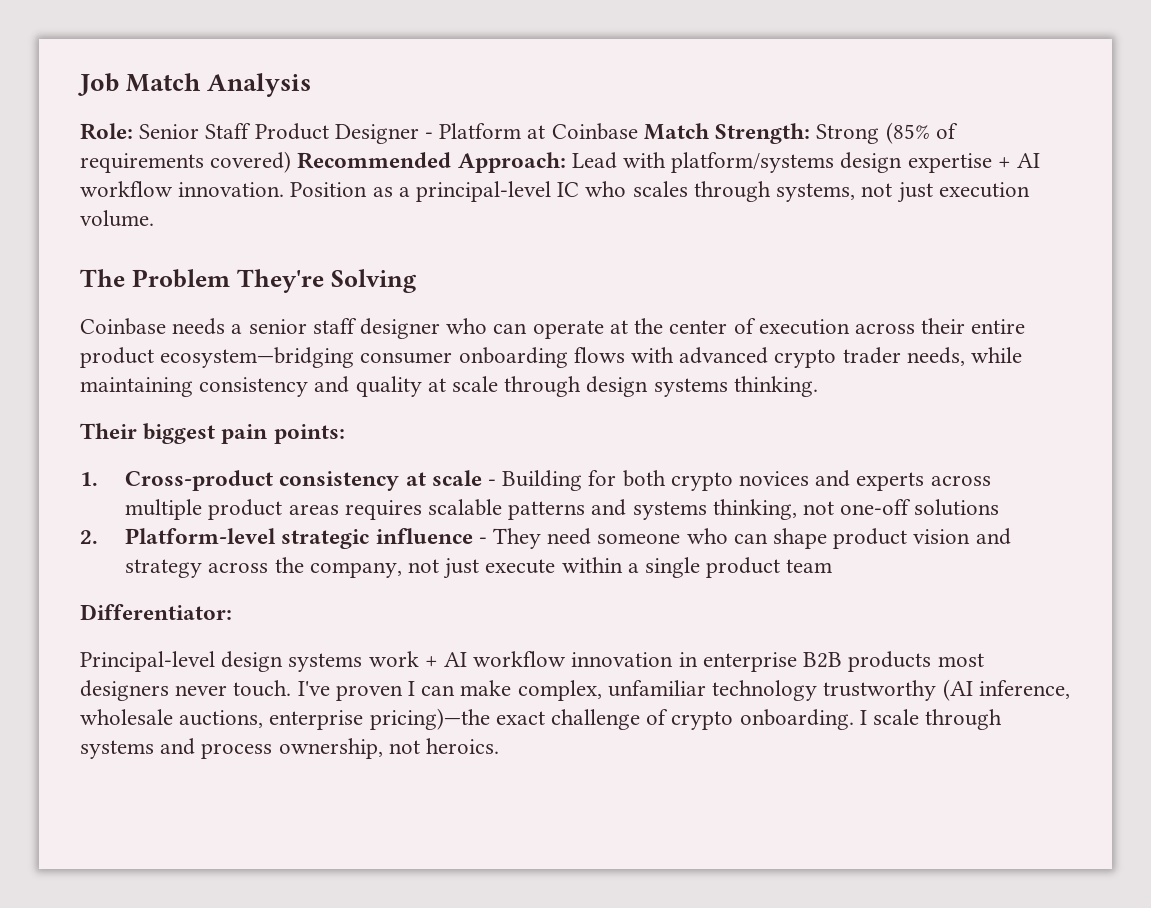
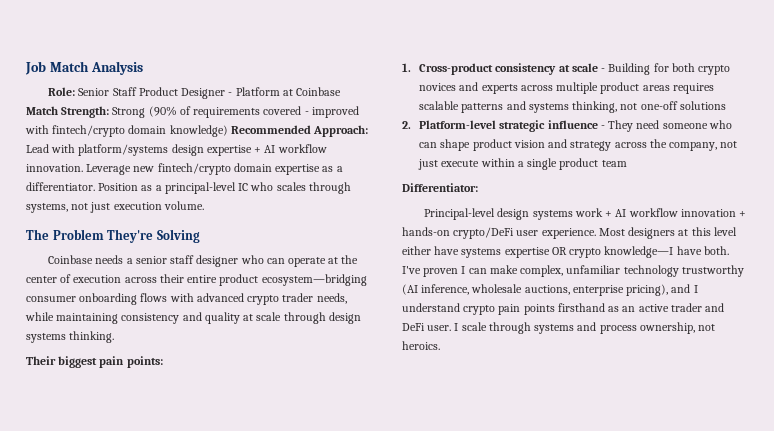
- Role: Senior Staff Product Designer - Platform at Coinbase Match Strength: Strong (85% of requirements covered) Recommended Approach: Lead with platform/systems design expertise + AI workflow innovation.
+ Role: Senior Staff Product Designer - Platform at Coinbase Match Strength: Strong (90% of requirements covered - improved with fintech/crypto domain knowledge) Recommended Approach: Lead with platform/systems design expertise + AI workflow innovation.
+ Leverage new fintech/crypto domain expertise as a differentiator.
- Principal-level design systems work + AI workflow innovation in enterprise B2B products most designers never touch.
+ Principal-level design systems work + AI workflow innovation + hands-on crypto/DeFi user experience. Most designers at this level either have systems expertise OR crypto knowledge—I have both.
- I've proven I can make complex, unfamiliar technology trustworthy (AI inference, wholesale auctions, enterprise pricing)—the exact challenge of crypto onboarding.
+ I've proven I can make complex, unfamiliar technology trustworthy (AI inference, wholesale auctions, enterprise pricing), and I understand crypto pain points firsthand as an active trader and DeFi user.

